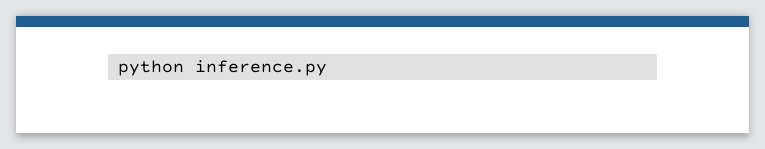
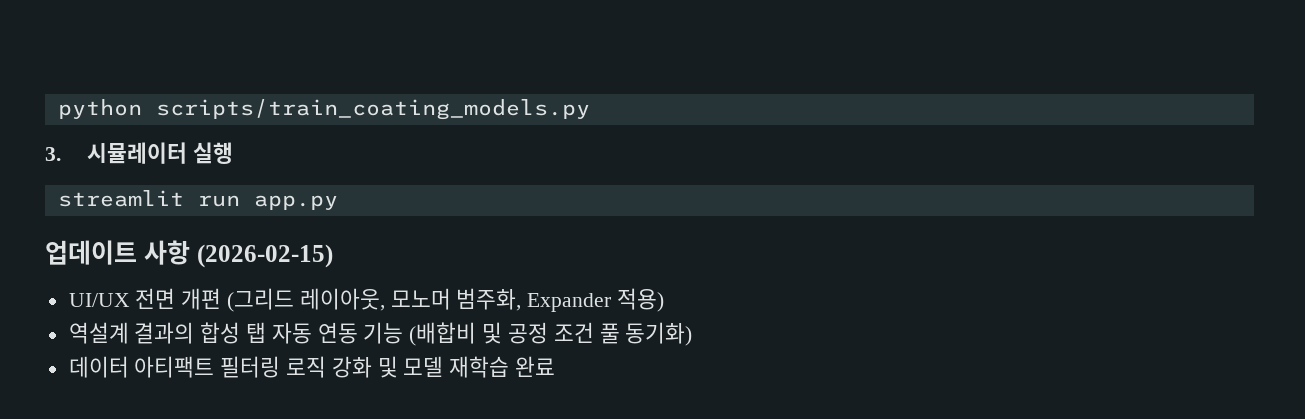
- python inference.py
+ python scripts/train_coating_models.py
+ 3. 시뮬레이터 실행
+ streamlit run app.py
+ 업데이트 사항 (2026-02-15)
+ UI/UX 전면 개편 (그리드 레이아웃, 모노머 범주화, Expander 적용)
+ 역설계 결과의 합성 탭 자동 연동 기능 (배합비 및 공정 조건 풀 동기화)
+ 데이터 아티팩트 필터링 로직 강화 및 모델 재학습 완료

